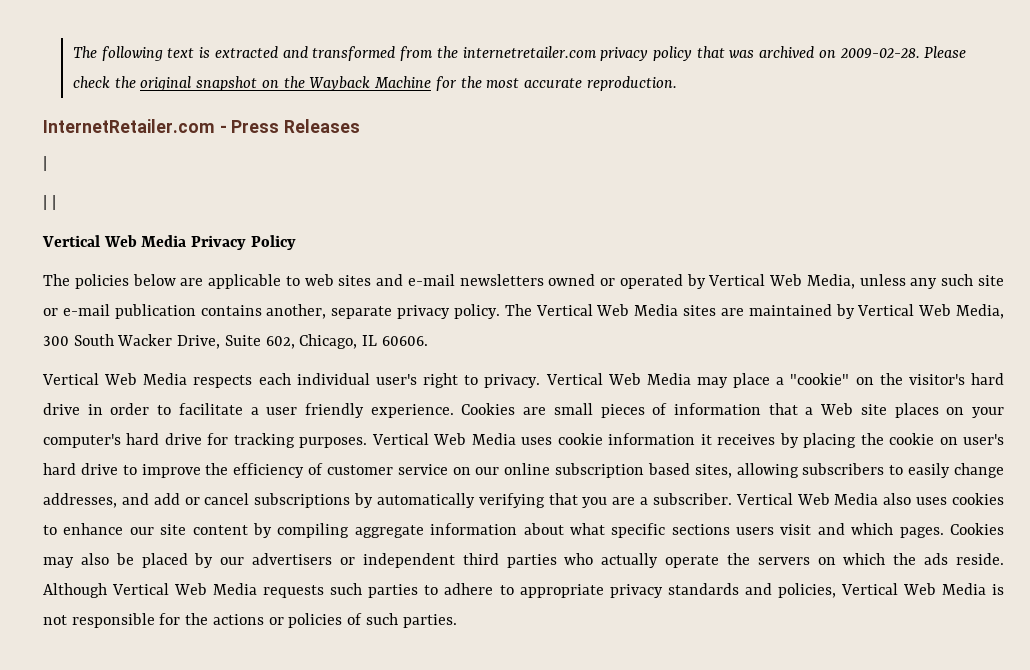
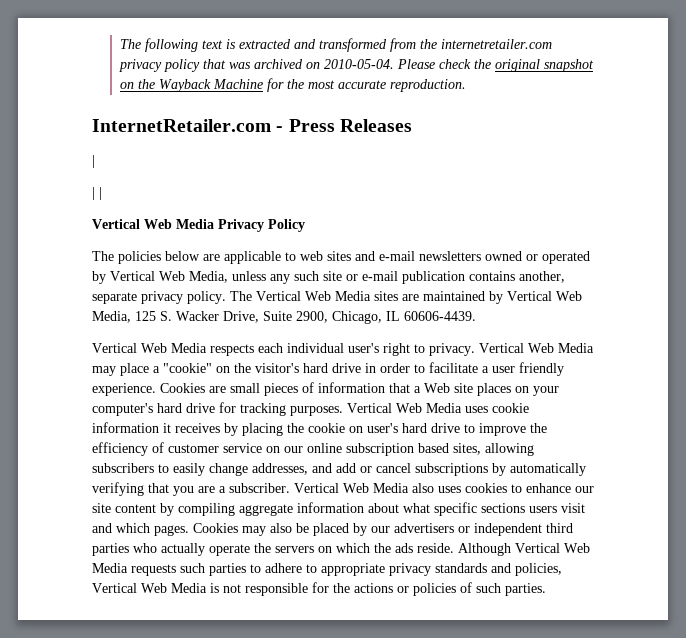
- The following text is extracted and transformed from the internetretailer.com privacy policy that was archived on 2009-02-28.
+ The following text is extracted and transformed from the internetretailer.com privacy policy that was archived on 2010-05-04.
- The Vertical Web Media sites are maintained by Vertical Web Media, 300 South Wacker Drive, Suite 602, Chicago, IL 60606.
+ The Vertical Web Media sites are maintained by Vertical Web Media, 125 S. Wacker Drive, Suite 2900, Chicago, IL 60606-4439.

